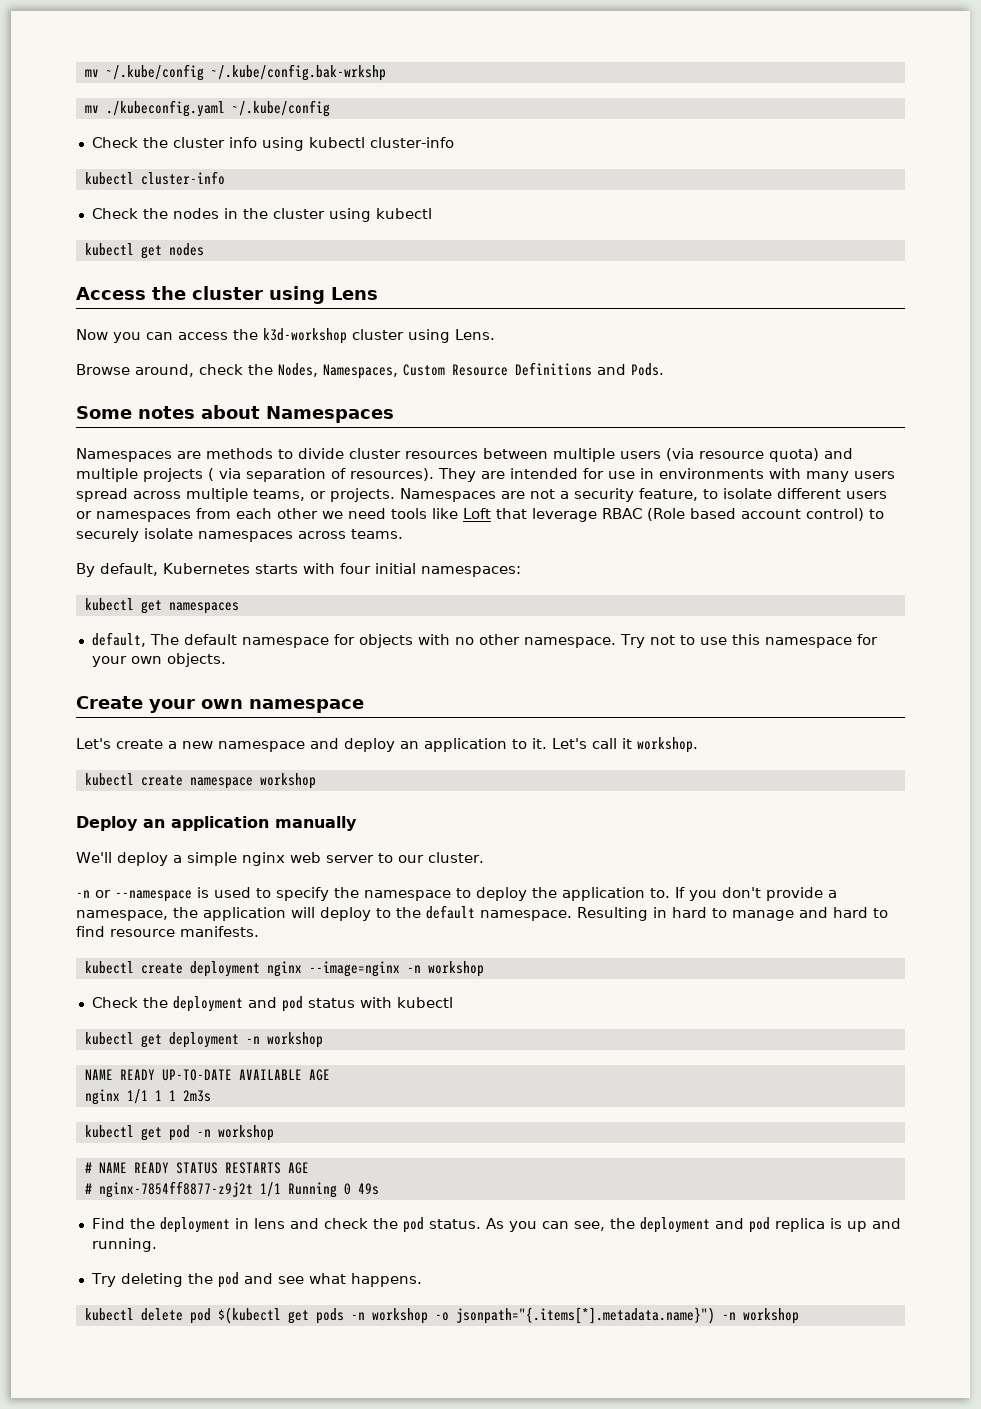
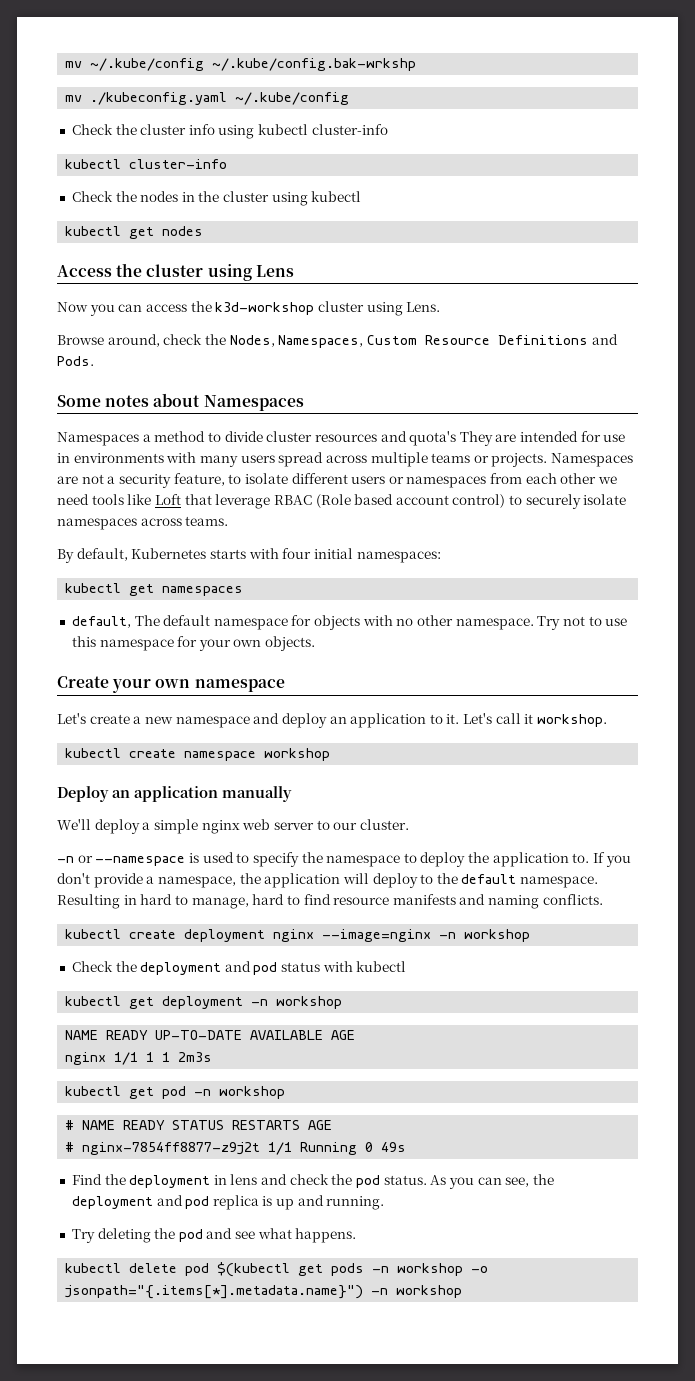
- Namespaces are methods to divide cluster resources between multiple users (via resource quota) and multiple projects ( via separation of resources). They are intended for use in environments with many users spread across multiple teams, or projects.
+ Namespaces a method to divide cluster resources and quota's They are intended for use in environments with many users spread across multiple teams or projects.
- Resulting in hard to manage and hard to find resource manifests.
+ Resulting in hard to manage, hard to find resource manifests and naming conflicts.

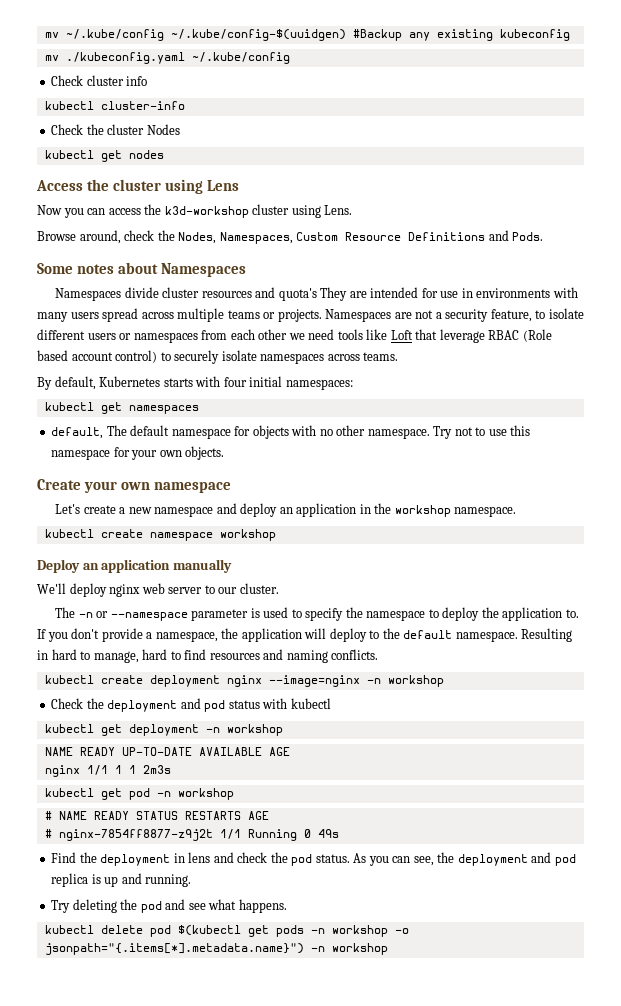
- mv ~/.kube/config ~/.kube/config.bak-wrkshp
+ mv ~/.kube/config ~/.kube/config-$(uuidgen) #Backup any existing kubeconfig
- Check the cluster info using kubectl cluster-info
+ Check cluster info
- Check the nodes in the cluster using kubectl
+ Check the cluster Nodes
- Namespaces a method to divide cluster resources and quota's They are intended for use in environments with many users spread across multiple teams or projects.
+ Namespaces divide cluster resources and quota's They are intended for use in environments with many users spread across multiple teams or projects.
- Let's create a new namespace and deploy an application to it. Let's call it workshop.
+ Let's create a new namespace and deploy an application in the workshop namespace.
- We'll deploy a simple nginx web server to our cluster.
+ We'll deploy nginx web server to our cluster.
- -n or --namespace is used to specify the namespace to deploy the application to.
+ The -n or --namespace parameter is used to specify the namespace to deploy the application to.
- Resulting in hard to manage, hard to find resource manifests and naming conflicts.
+ Resulting in hard to manage, hard to find resources and naming conflicts.

